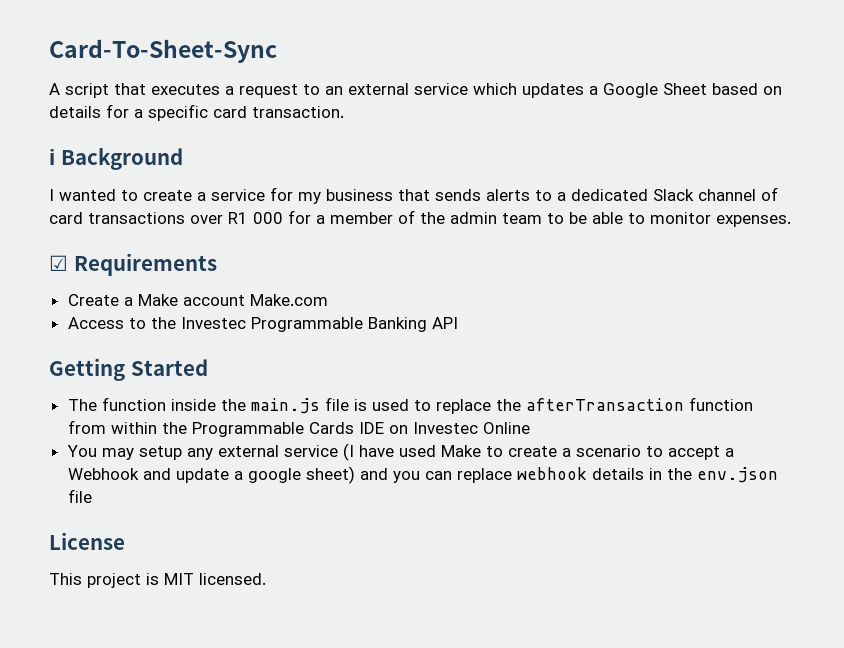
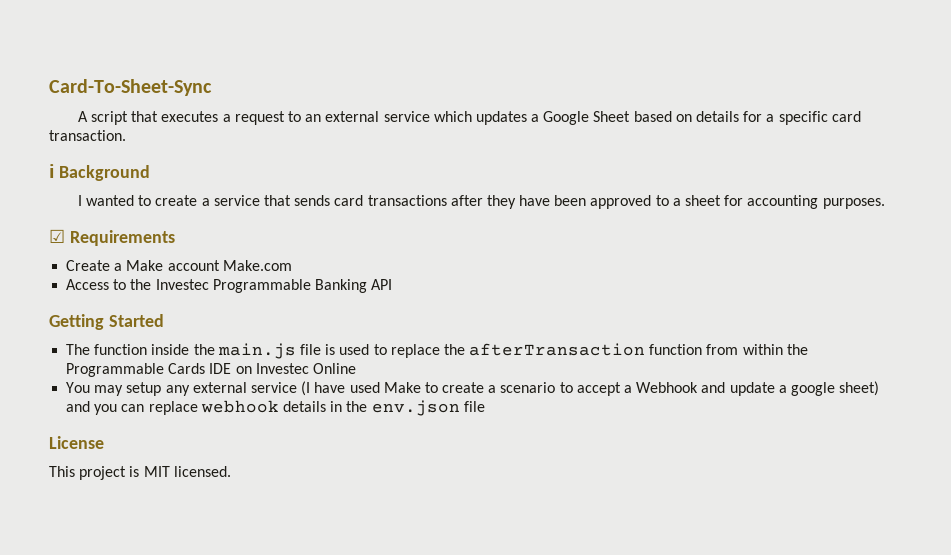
- I wanted to create a service for my business that sends alerts to a dedicated Slack channel of card transactions over R1 000 for a member of the admin team to be able to monitor expenses.
+ I wanted to create a service that sends card transactions after they have been approved to a sheet for accounting purposes.

